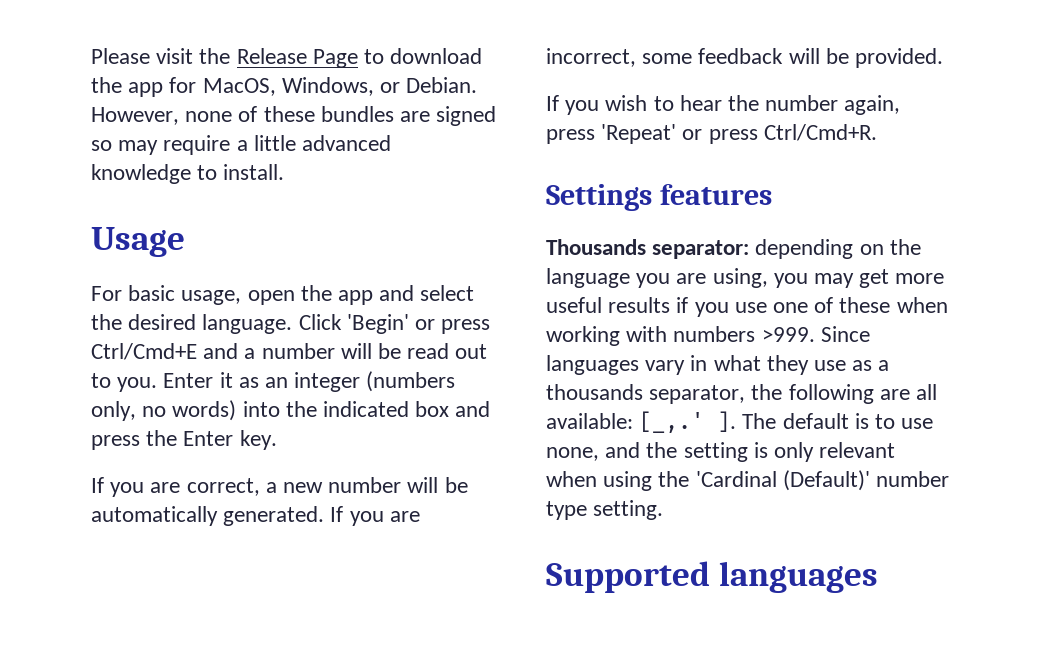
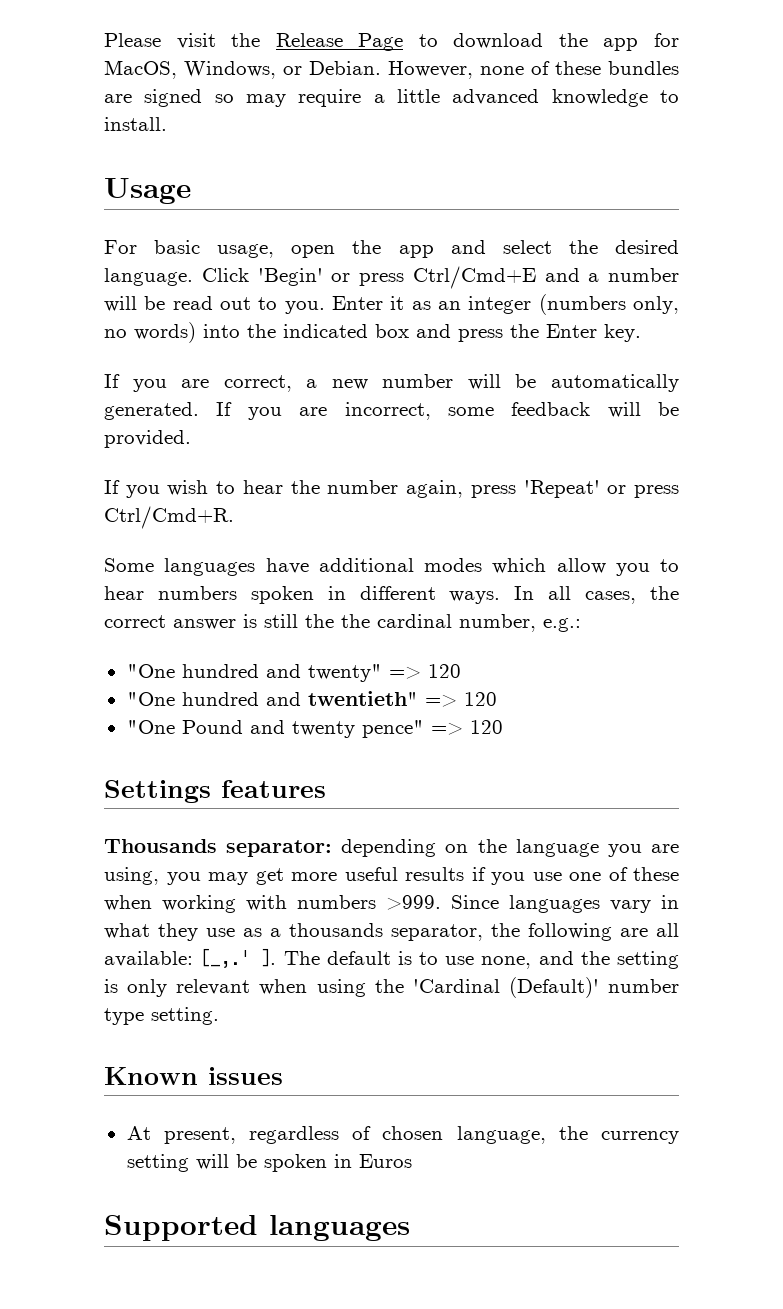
+ Some languages have additional modes which allow you to hear numbers spoken in different ways. In all cases, the correct answer is still the the cardinal number, e.g.:
+ "One hundred and twenty" => 120
+ "One hundred and twentieth" => 120
+ "One Pound and twenty pence" => 120
+ Known issues
+ At present, regardless of chosen language, the currency setting will be spoken in Euros

